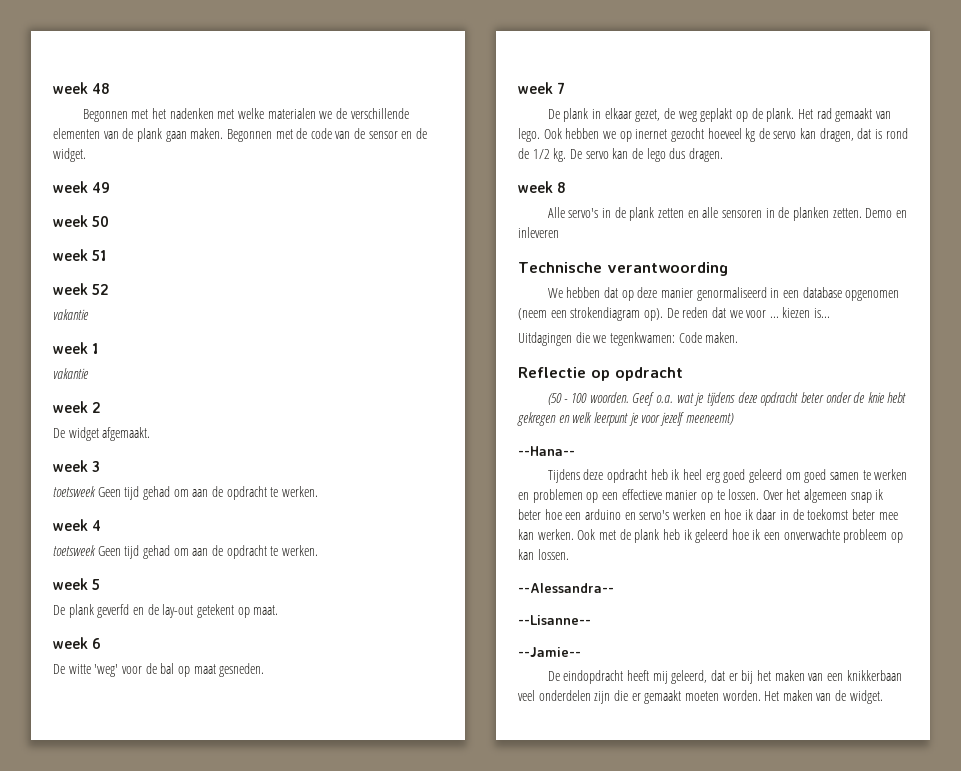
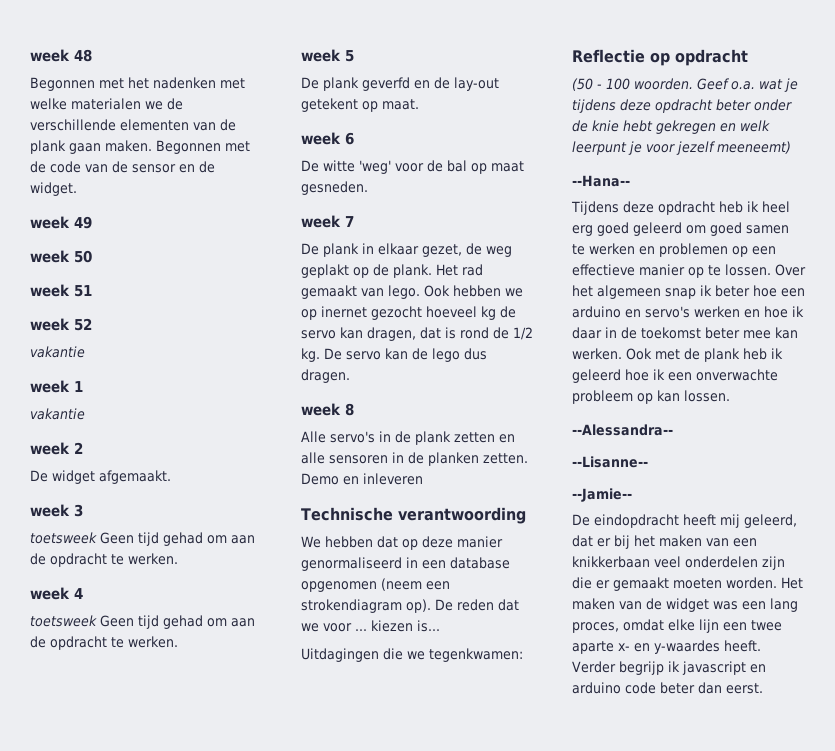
- Uitdagingen die we tegenkwamen: Code maken.
+ Uitdagingen die we tegenkwamen:
- Het maken van de widget.
+ Het maken van de widget was een lang proces, omdat elke lijn een twee aparte x- en y-waardes heeft. Verder begrijp ik javascript en arduino code beter dan eerst.

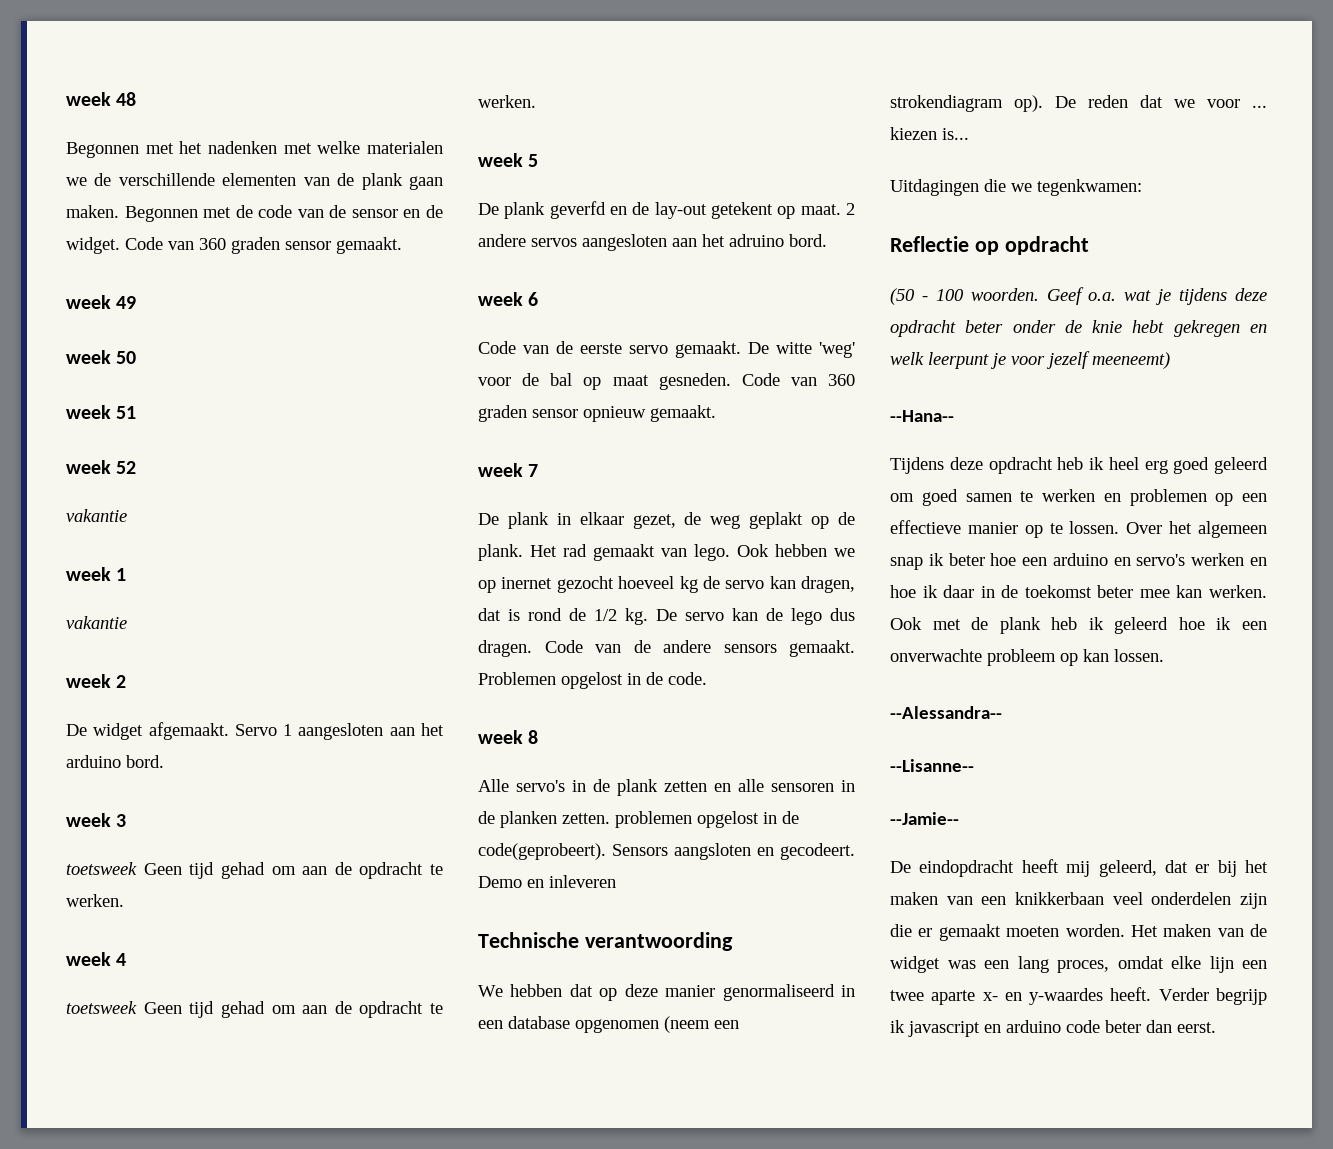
+ Code van 360 graden sensor gemaakt.
+ Servo 1 aangesloten aan het arduino bord.
- De plank geverfd en de lay-out getekent op maat.
+ De plank geverfd en de lay-out getekent op maat. 2 andere servos aangesloten aan het adruino bord.
  week 6
- De witte 'weg' voor de bal op maat gesneden.
+ Code van de eerste servo gemaakt. De witte 'weg' voor de bal op maat gesneden. Code van 360 graden sensor opnieuw gemaakt.
+ Code van de andere sensors gemaakt. Problemen opgelost in de code.
- Alle servo's in de plank zetten en alle sensoren in de planken zetten.
+ Alle servo's in de plank zetten en alle sensoren in de planken zetten. problemen opgelost in de code(geprobeert). Sensors aangsloten en gecodeert.

